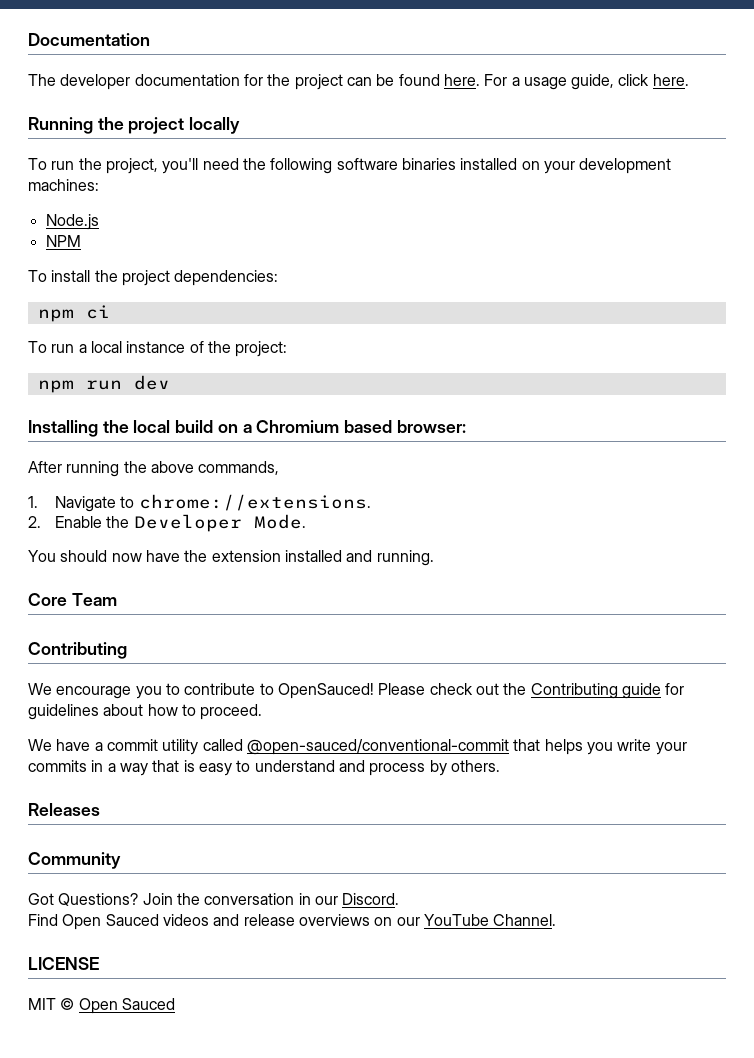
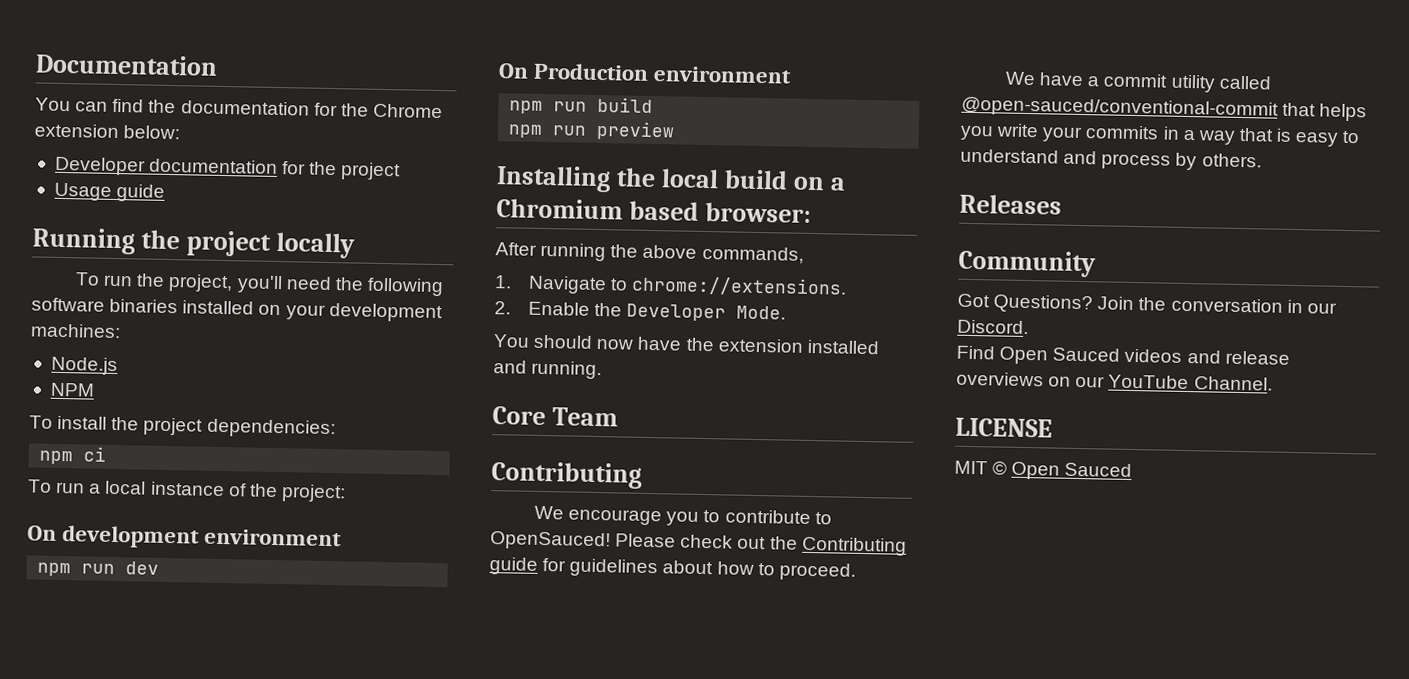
- The developer documentation for the project can be found here. For a usage guide, click here.
+ You can find the documentation for the Chrome extension below:
+ Developer documentation for the project
+ Usage guide
+ On development environment
+ On Production environment
+ npm run build
+ npm run preview

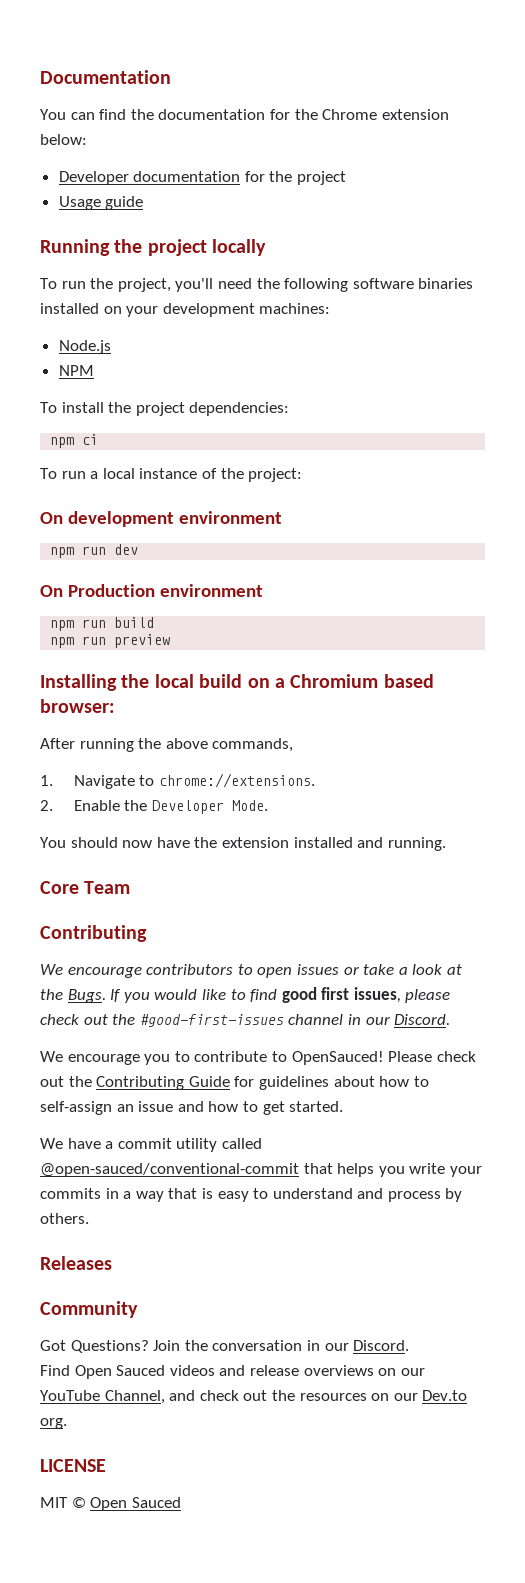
+ We encourage contributors to open issues or take a look at the Bugs. If you would like to find good first issues, please check out the #good-first-issues channel in our Discord.
- Please check out the Contributing guide for guidelines about how to proceed.
+ Please check out the Contributing Guide for guidelines about how to self-assign an issue and how to get started.
- Find Open Sauced videos and release overviews on our YouTube Channel.
+ Find Open Sauced videos and release overviews on our YouTube Channel, and check out the resources on our Dev.to org.

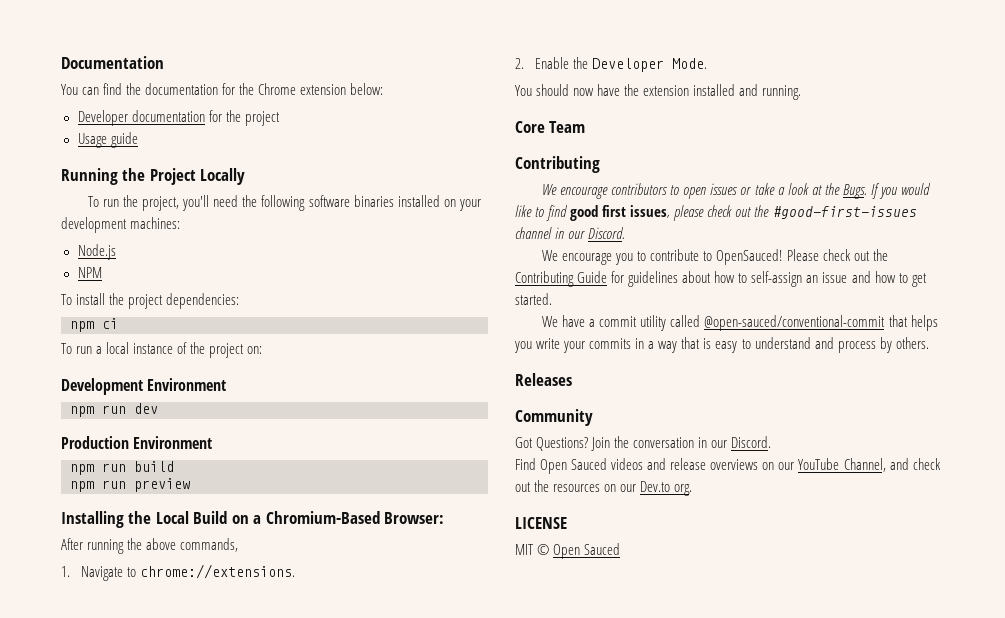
- Running the project locally
+ Running the Project Locally
- To run a local instance of the project:
- On development environment
+ To run a local instance of the project on:
+ Development Environment
- On Production environment
+ Production Environment
- Installing the local build on a Chromium based browser:
+ Installing the Local Build on a Chromium-Based Browser:

